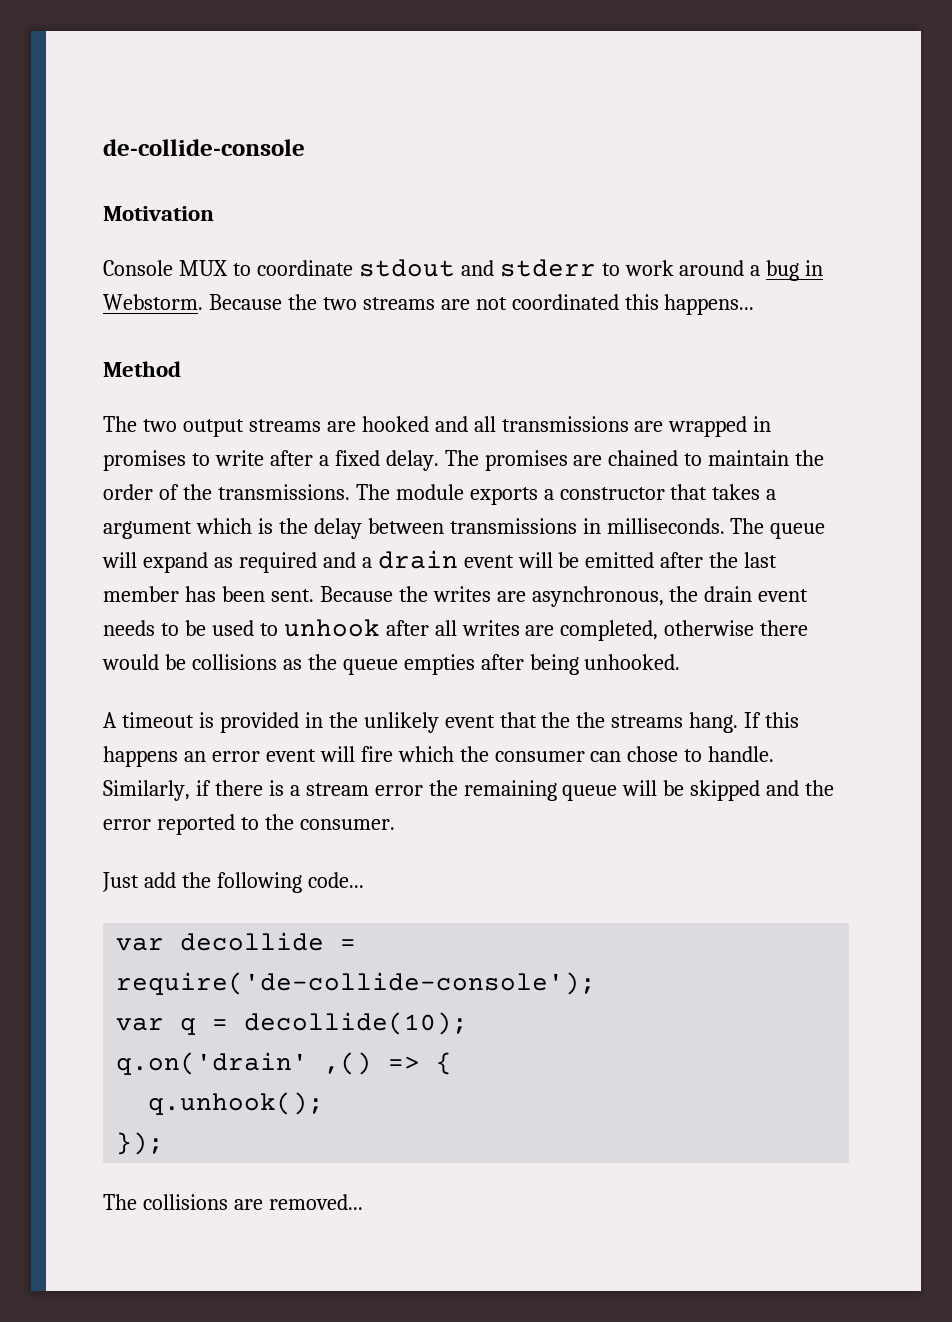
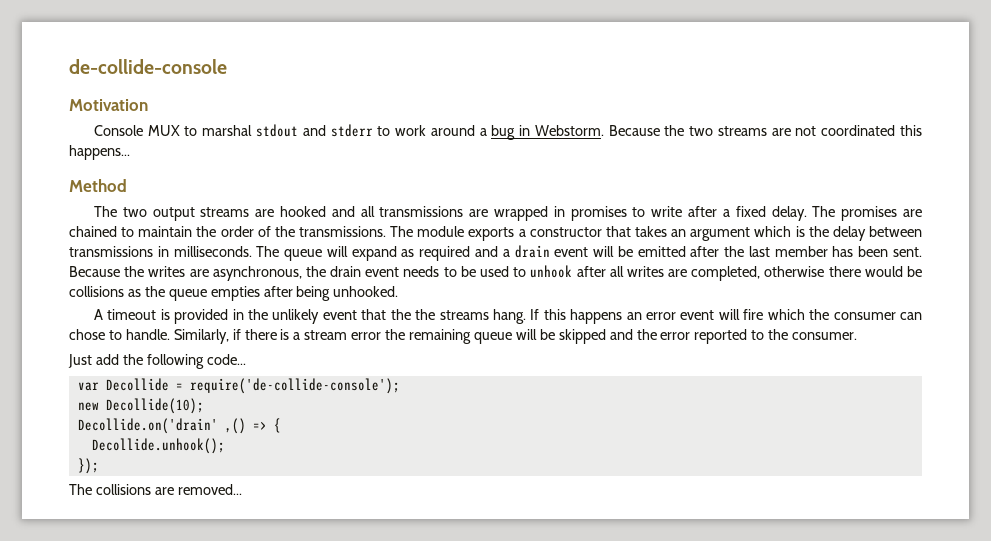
- Console MUX to coordinate stdout and stderr to work around a bug in Webstorm.
+ Console MUX to marshal stdout and stderr to work around a bug in Webstorm.
- The module exports a constructor that takes a argument which is the delay between transmissions in milliseconds.
+ The module exports a constructor that takes an argument which is the delay between transmissions in milliseconds.
- var decollide = require('de-collide-console');
+ var Decollide = require('de-collide-console');
- var q = decollide(10);
- q.on('drain' ,() => {
+ new Decollide(10);
+ Decollide.on('drain' ,() => {
- q.unhook();
+ Decollide.unhook();

